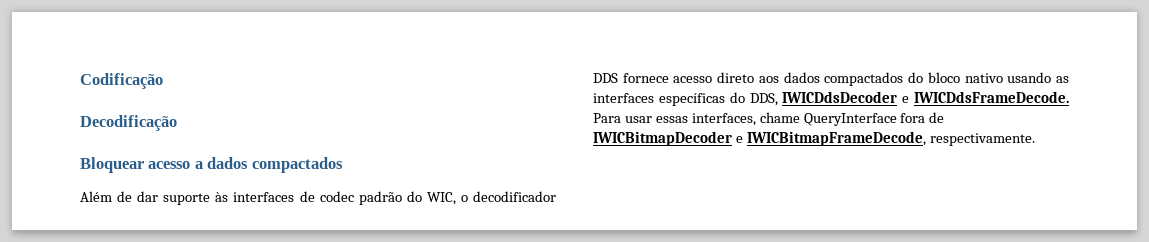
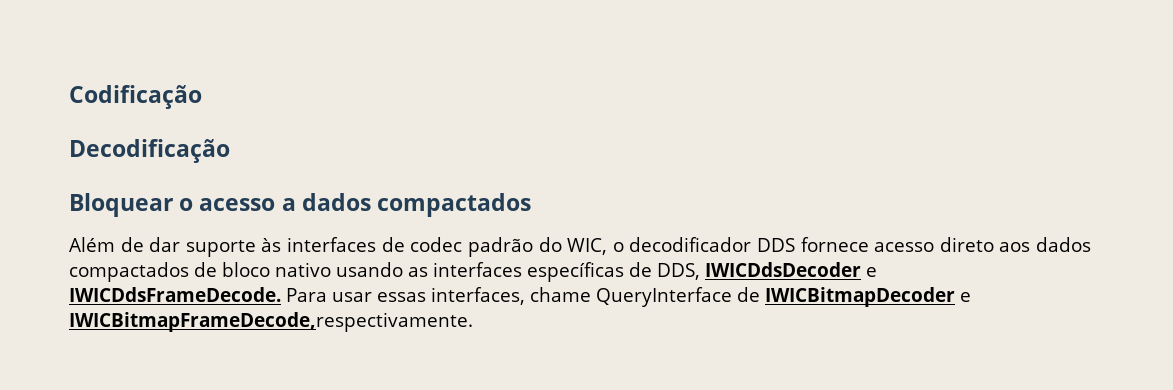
- Bloquear acesso a dados compactados
+ Bloquear o acesso a dados compactados
- Além de dar suporte às interfaces de codec padrão do WIC, o decodificador DDS fornece acesso direto aos dados compactados do bloco nativo usando as interfaces específicas do DDS, IWICDdsDecoder e IWICDdsFrameDecode.
+ Além de dar suporte às interfaces de codec padrão do WIC, o decodificador DDS fornece acesso direto aos dados compactados de bloco nativo usando as interfaces específicas de DDS, IWICDdsDecoder e IWICDdsFrameDecode.
- Para usar essas interfaces, chame QueryInterface fora de IWICBitmapDecoder e IWICBitmapFrameDecode, respectivamente.
+ Para usar essas interfaces, chame QueryInterface de IWICBitmapDecoder e IWICBitmapFrameDecode,respectivamente.

